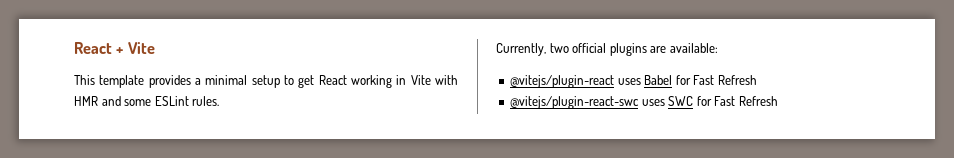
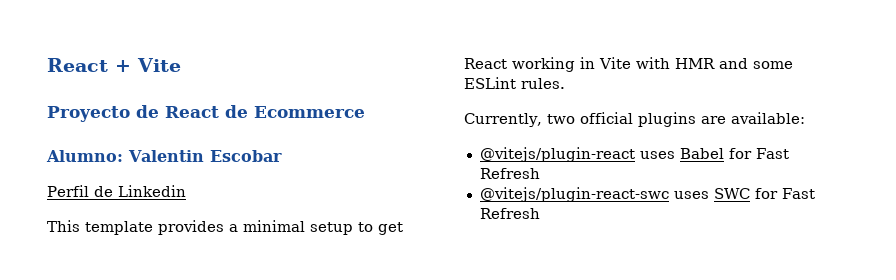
+ Proyecto de React de Ecommerce
+ Alumno: Valentin Escobar
+ Perfil de Linkedin

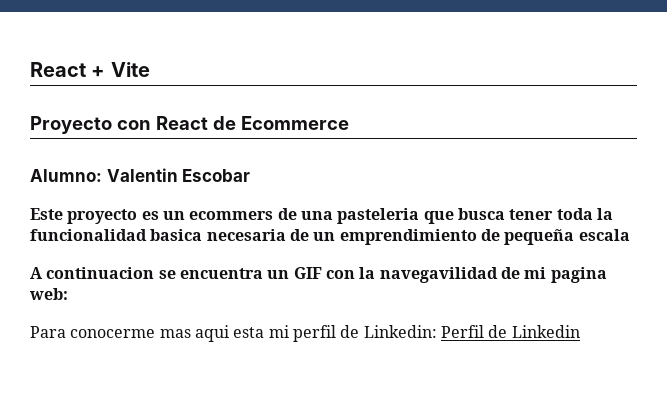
- Proyecto de React de Ecommerce
+ Proyecto con React de Ecommerce
- Perfil de Linkedin
- This template provides a minimal setup to get React working in Vite with HMR and some ESLint rules.
- Currently, two official plugins are available:
- @vitejs/plugin-react uses Babel for Fast Refresh
- @vitejs/plugin-react-swc uses SWC for Fast Refresh
+ Este proyecto es un ecommers de una pasteleria que busca tener toda la funcionalidad basica necesaria de un emprendimiento de pequeña escala
+ A continuacion se encuentra un GIF con la navegavilidad de mi pagina web:
+ Para conocerme mas aqui esta mi perfil de Linkedin: Perfil de Linkedin

